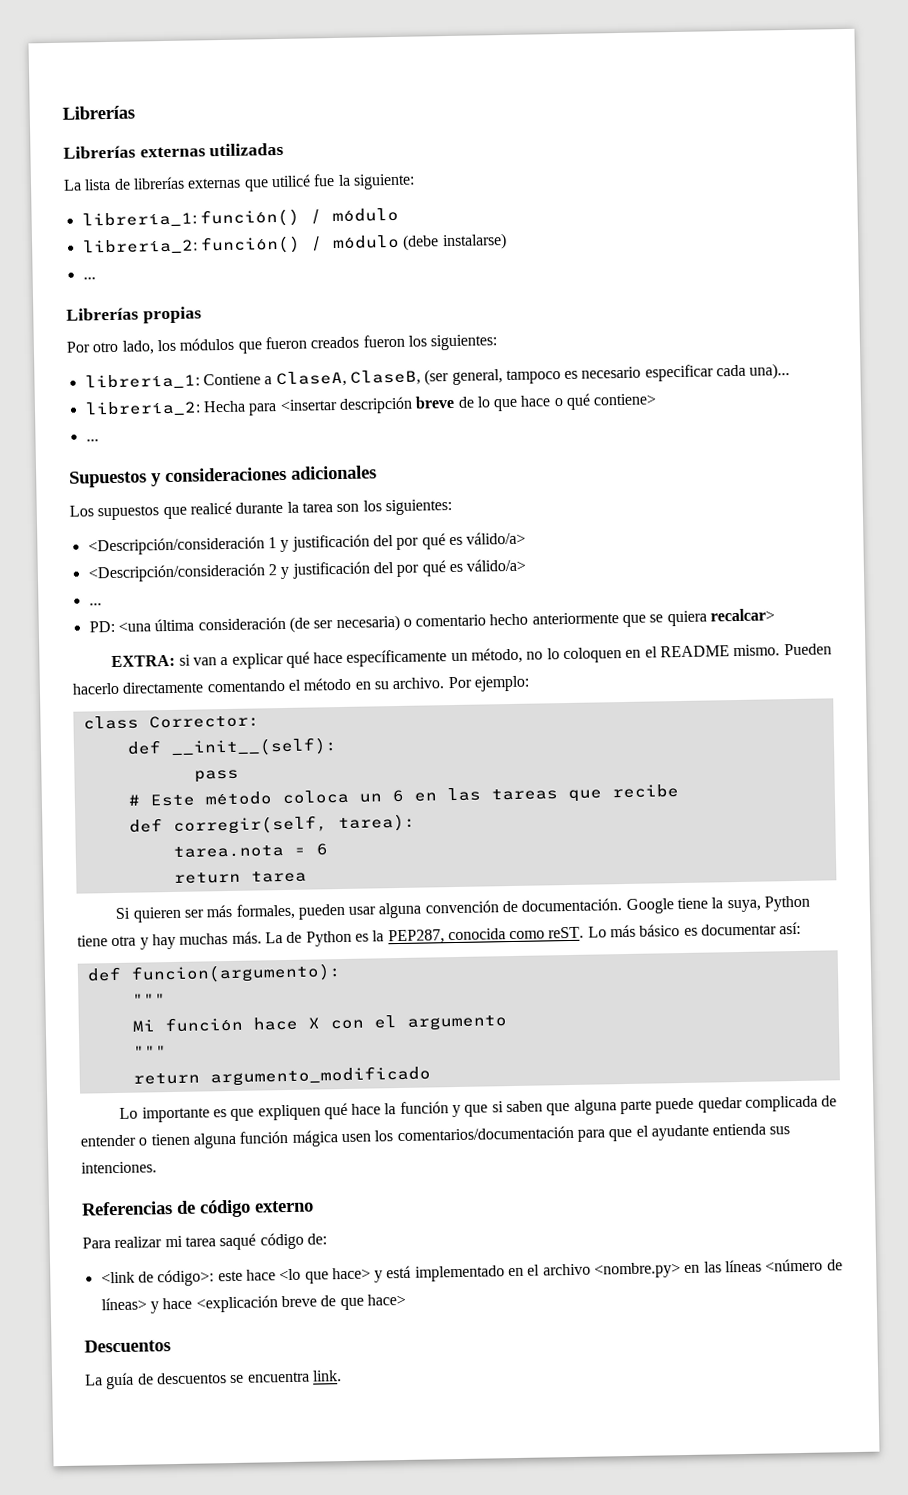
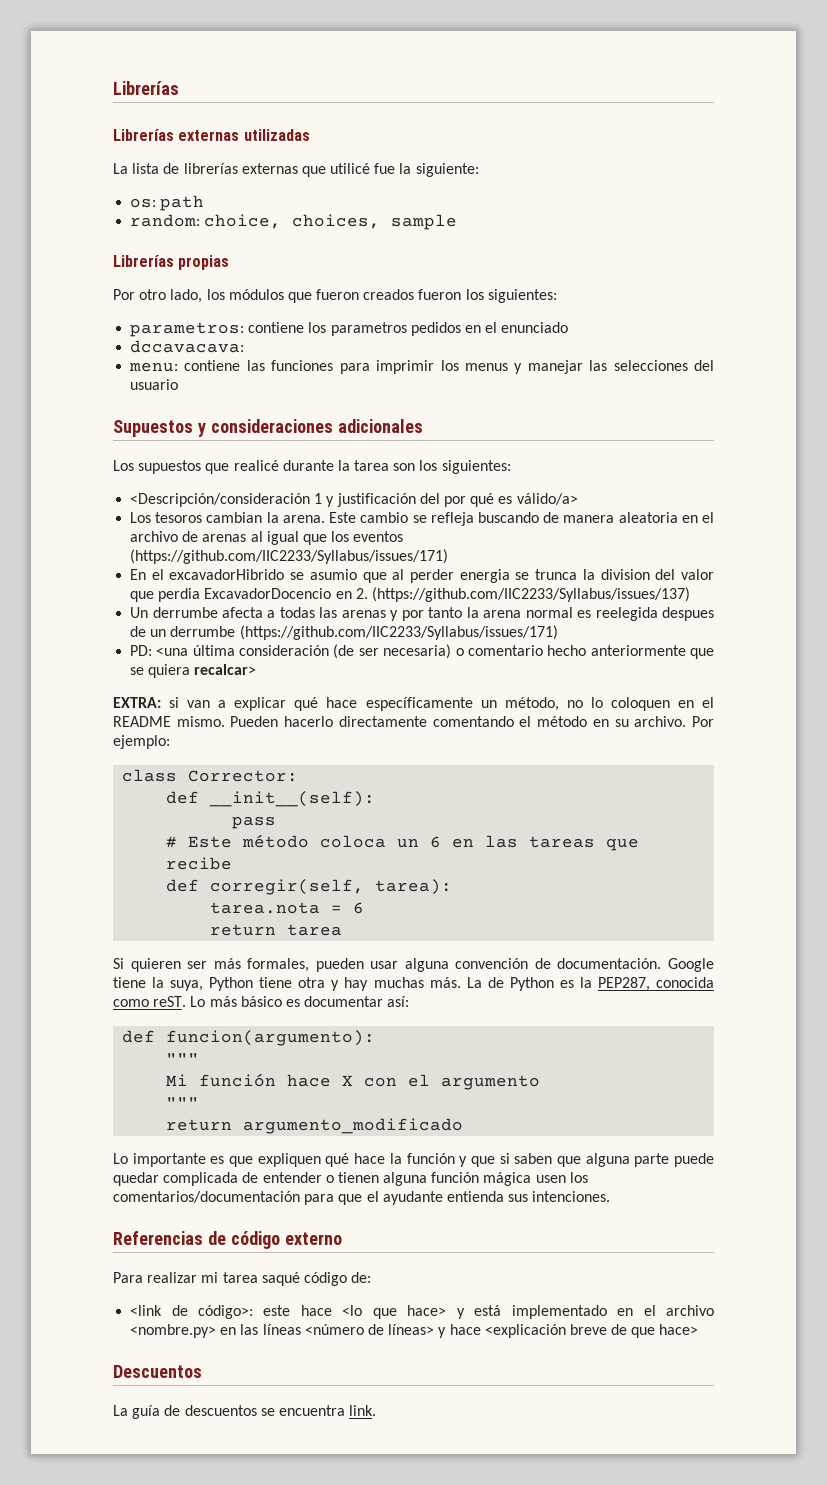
- librería_1: función() / módulo
- librería_2: función() / módulo (debe instalarse)
- ...
+ os: path
+ random: choice, choices, sample
- librería_1: Contiene a ClaseA, ClaseB, (ser general, tampoco es necesario especificar cada una)...
- librería_2: Hecha para <insertar descripción breve de lo que hace o qué contiene>
- ...
+ parametros: contiene los parametros pedidos en el enunciado
+ dccavacava:
+ menu: contiene las funciones para imprimir los menus y manejar las selecciones del usuario
- <Descripción/consideración 2 y justificación del por qué es válido/a>
- ...
+ Los tesoros cambian la arena. Este cambio se refleja buscando de manera aleatoria en el archivo de arenas al igual que los eventos (https://github.com/IIC2233/Syllabus/issues/171)
+ En el excavadorHibrido se asumio que al perder energia se trunca la division del valor que perdia ExcavadorDocencio en 2. (https://github.com/IIC2233/Syllabus/issues/137)
+ Un derrumbe afecta a todas las arenas y por tanto la arena normal es reelegida despues de un derrumbe (https://github.com/IIC2233/Syllabus/issues/171)

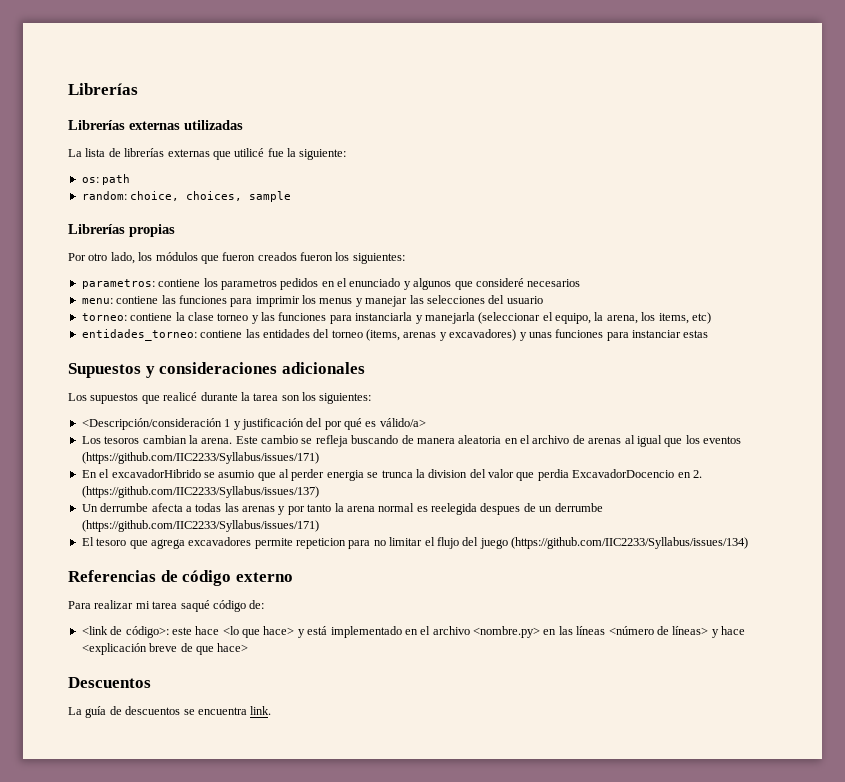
- parametros: contiene los parametros pedidos en el enunciado
- dccavacava:
+ parametros: contiene los parametros pedidos en el enunciado y algunos que consideré necesarios
+ torneo: contiene la clase torneo y las funciones para instanciarla y manejarla (seleccionar el equipo, la arena, los items, etc)
+ entidades_torneo: contiene las entidades del torneo (items, arenas y excavadores) y unas funciones para instanciar estas
- PD: <una última consideración (de ser necesaria) o comentario hecho anteriormente que se quiera recalcar>
- EXTRA: si van a explicar qué hace específicamente un método, no lo coloquen en el README mismo. Pueden hacerlo directamente comentando el método en su archivo. Por ejemplo:
- class Corrector:
- def __init__(self):
- pass
- # Este método coloca un 6 en las tareas que recibe
- def corregir(self, tarea):
- tarea.nota = 6
- return tarea
- Si quieren ser más formales, pueden usar alguna convención de documentación. Google tiene la suya, Python tiene otra y hay muchas más. La de Python es la PEP287, conocida como reST. Lo más básico es documentar así:
- def funcion(argumento):
- """
- Mi función hace X con el argumento
- """
- return argumento_modificado
- Lo importante es que expliquen qué hace la función y que si saben que alguna parte puede quedar complicada de entender o tienen alguna función mágica usen los comentarios/documentación para que el ayudante entienda sus intenciones.
+ El tesoro que agrega excavadores permite repeticion para no limitar el flujo del juego (https://github.com/IIC2233/Syllabus/issues/134)

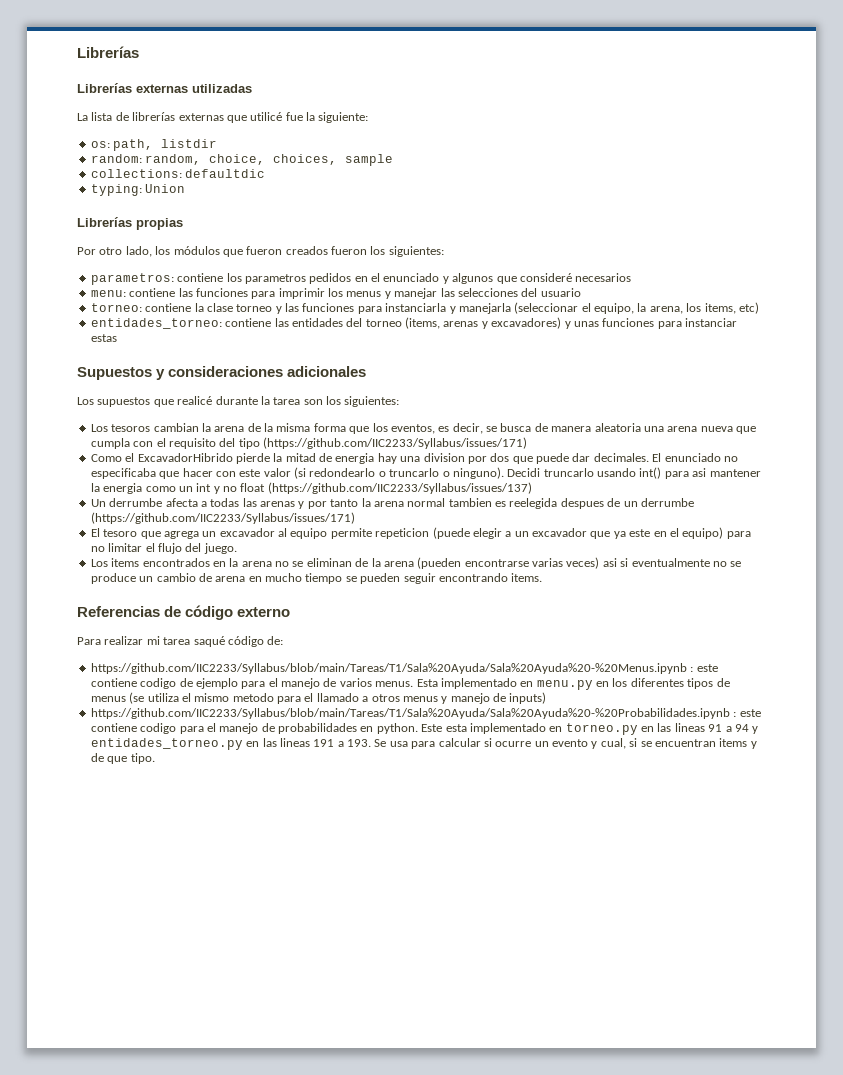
- os: path
+ os: path, listdir
- random: choice, choices, sample
+ random: random, choice, choices, sample
+ collections: defaultdic
+ typing: Union
- <Descripción/consideración 1 y justificación del por qué es válido/a>
- Los tesoros cambian la arena. Este cambio se refleja buscando de manera aleatoria en el archivo de arenas al igual que los eventos (https://github.com/IIC2233/Syllabus/issues/171)
- En el excavadorHibrido se asumio que al perder energia se trunca la division del valor que perdia ExcavadorDocencio en 2. (https://github.com/IIC2233/Syllabus/issues/137)
+ Los tesoros cambian la arena de la misma forma que los eventos, es decir, se busca de manera aleatoria una arena nueva que cumpla con el requisito del tipo (https://github.com/IIC2233/Syllabus/issues/171)
+ Como el ExcavadorHibrido pierde la mitad de energia hay una division por dos que puede dar decimales. El enunciado no especificaba que hacer con este valor (si redondearlo o truncarlo o ninguno). Decidi truncarlo usando int() para asi mantener la energia como un int y no float (https://github.com/IIC2233/Syllabus/issues/137)
- Un derrumbe afecta a todas las arenas y por tanto la arena normal es reelegida despues de un derrumbe (https://github.com/IIC2233/Syllabus/issues/171)
+ Un derrumbe afecta a todas las arenas y por tanto la arena normal tambien es reelegida despues de un derrumbe (https://github.com/IIC2233/Syllabus/issues/171)
- El tesoro que agrega excavadores permite repeticion para no limitar el flujo del juego (https://github.com/IIC2233/Syllabus/issues/134)
+ El tesoro que agrega un excavador al equipo permite repeticion (puede elegir a un excavador que ya este en el equipo) para no limitar el flujo del juego.
+ Los items encontrados en la arena no se eliminan de la arena (pueden encontrarse varias veces) asi si eventualmente no se produce un cambio de arena en mucho tiempo se pueden seguir encontrando items.
- <link de código>: este hace <lo que hace> y está implementado en el archivo <nombre.py> en las líneas <número de líneas> y hace <explicación breve de que hace>
- Descuentos
- La guía de descuentos se encuentra link.
+ https://github.com/IIC2233/Syllabus/blob/main/Tareas/T1/Sala%20Ayuda/Sala%20Ayuda%20-%20Menus.ipynb : este contiene codigo de ejemplo para el manejo de varios menus. Esta implementado en menu.py en los diferentes tipos de menus (se utiliza el mismo metodo para el llamado a otros menus y manejo de inputs)
+ https://github.com/IIC2233/Syllabus/blob/main/Tareas/T1/Sala%20Ayuda/Sala%20Ayuda%20-%20Probabilidades.ipynb : este contiene codigo para el manejo de probabilidades en python. Este esta implementado en torneo.py en las lineas 91 a 94 y entidades_torneo.py en las lineas 191 a 193. Se usa para calcular si ocurre un evento y cual, si se encuentran items y de que tipo.

